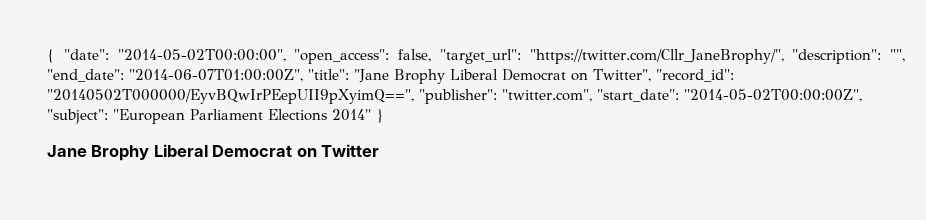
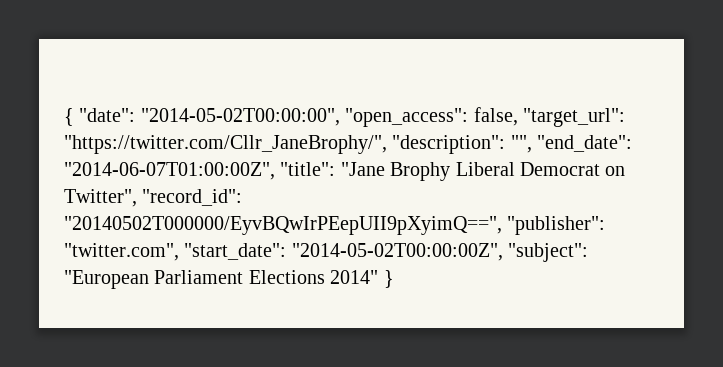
- Jane Brophy Liberal Democrat on Twitter

